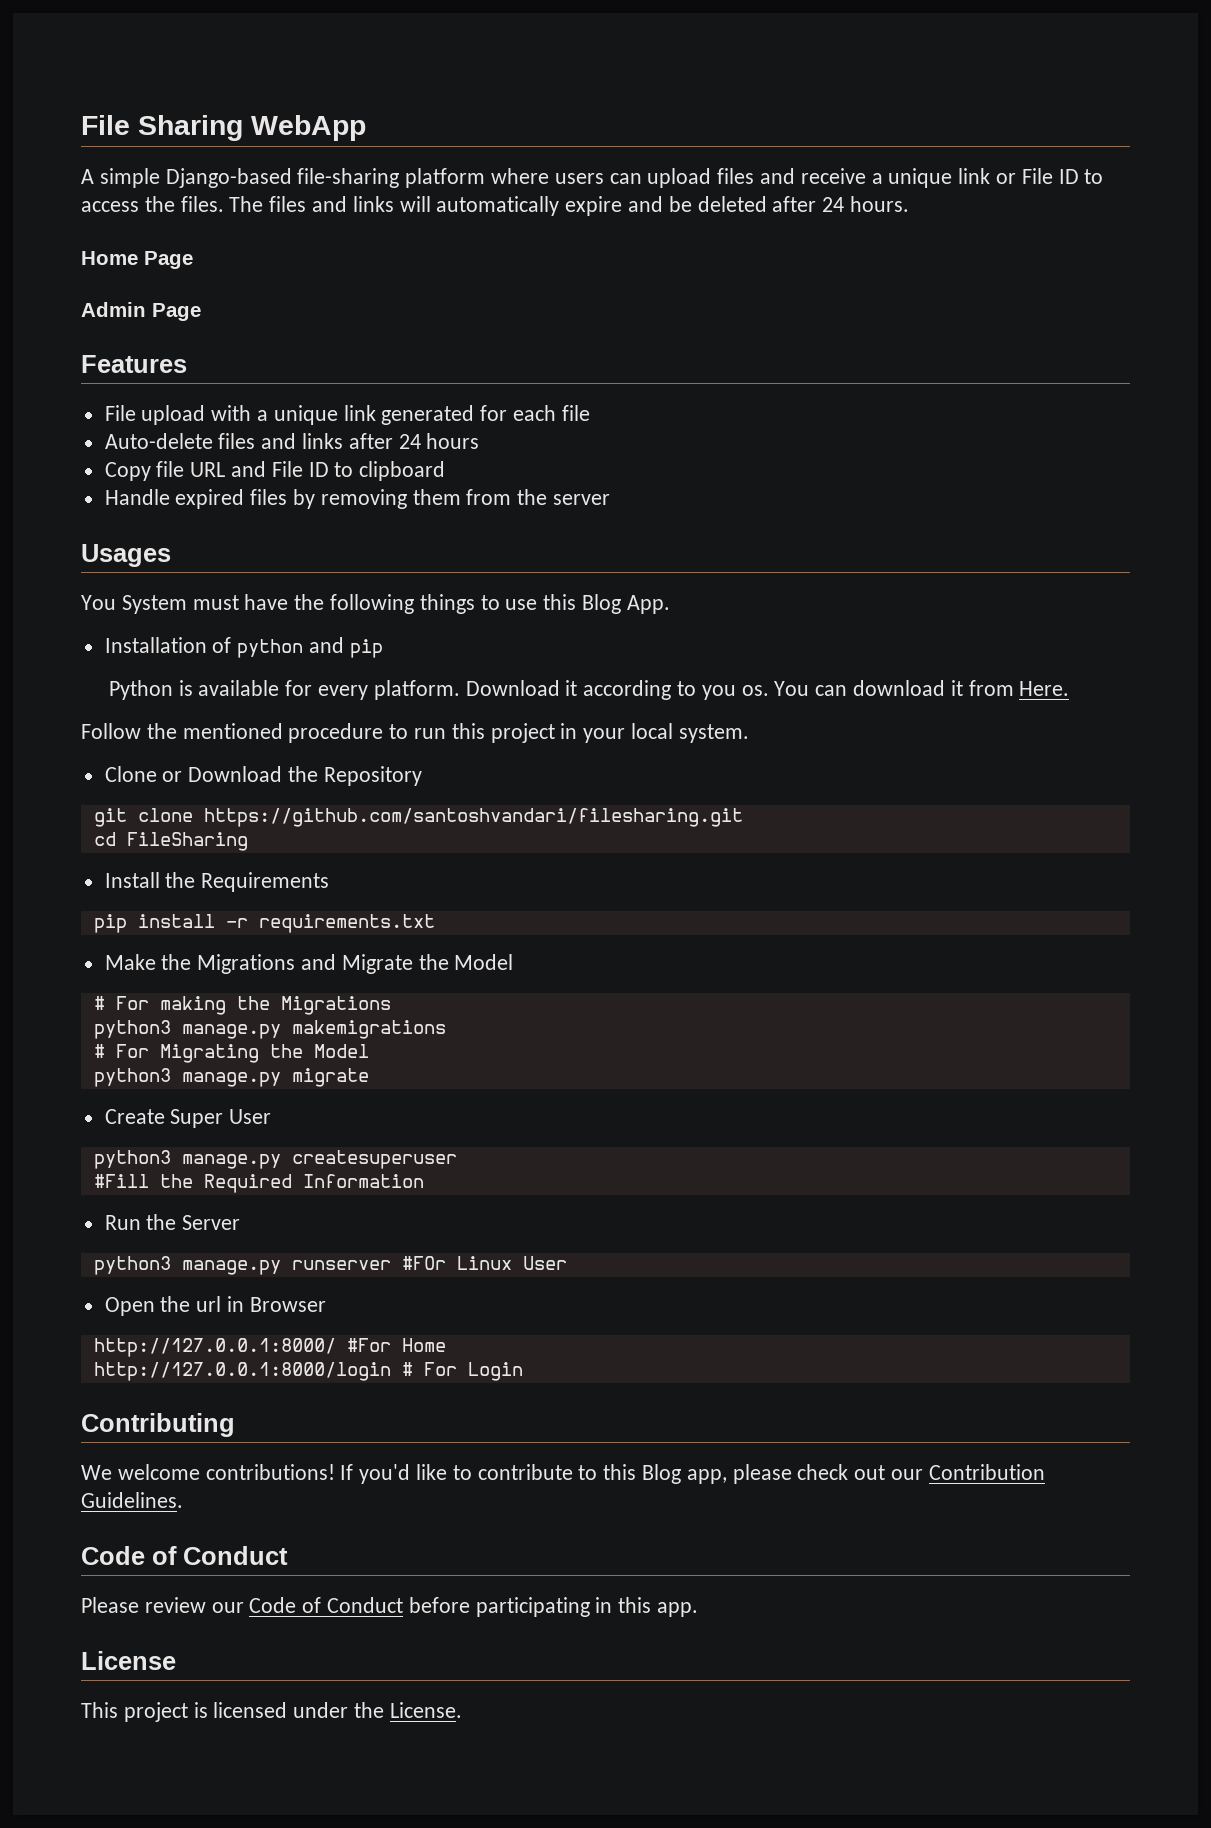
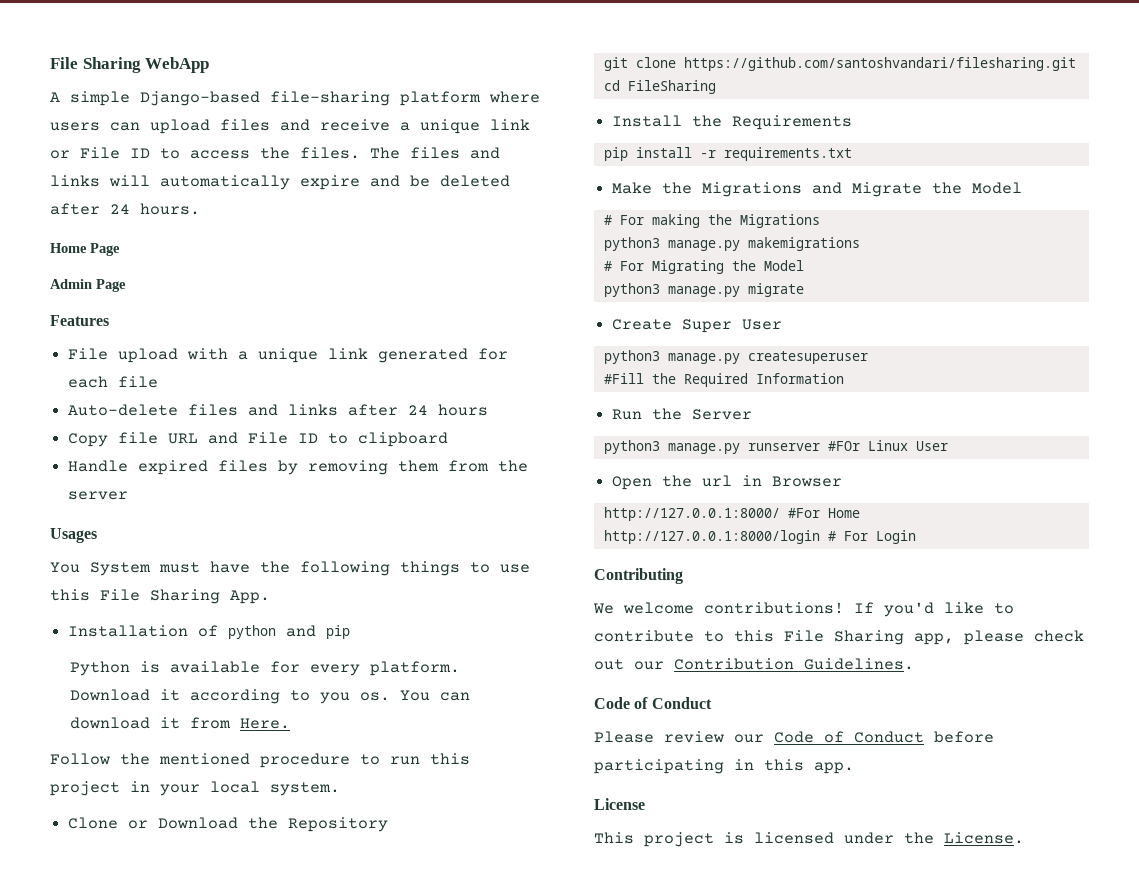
- You System must have the following things to use this Blog App.
+ You System must have the following things to use this File Sharing App.
- If you'd like to contribute to this Blog app, please check out our Contribution Guidelines.
+ If you'd like to contribute to this File Sharing app, please check out our Contribution Guidelines.

